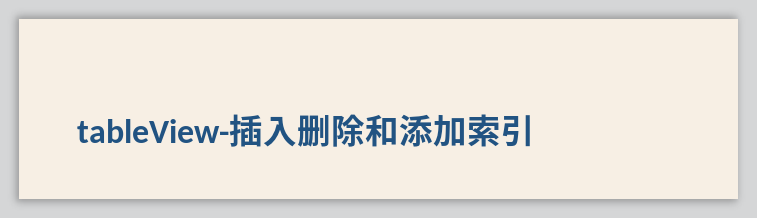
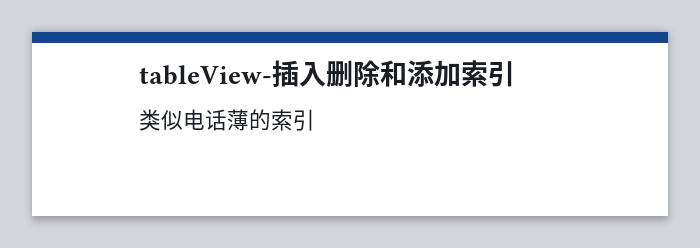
+ 类似电话薄的索引

